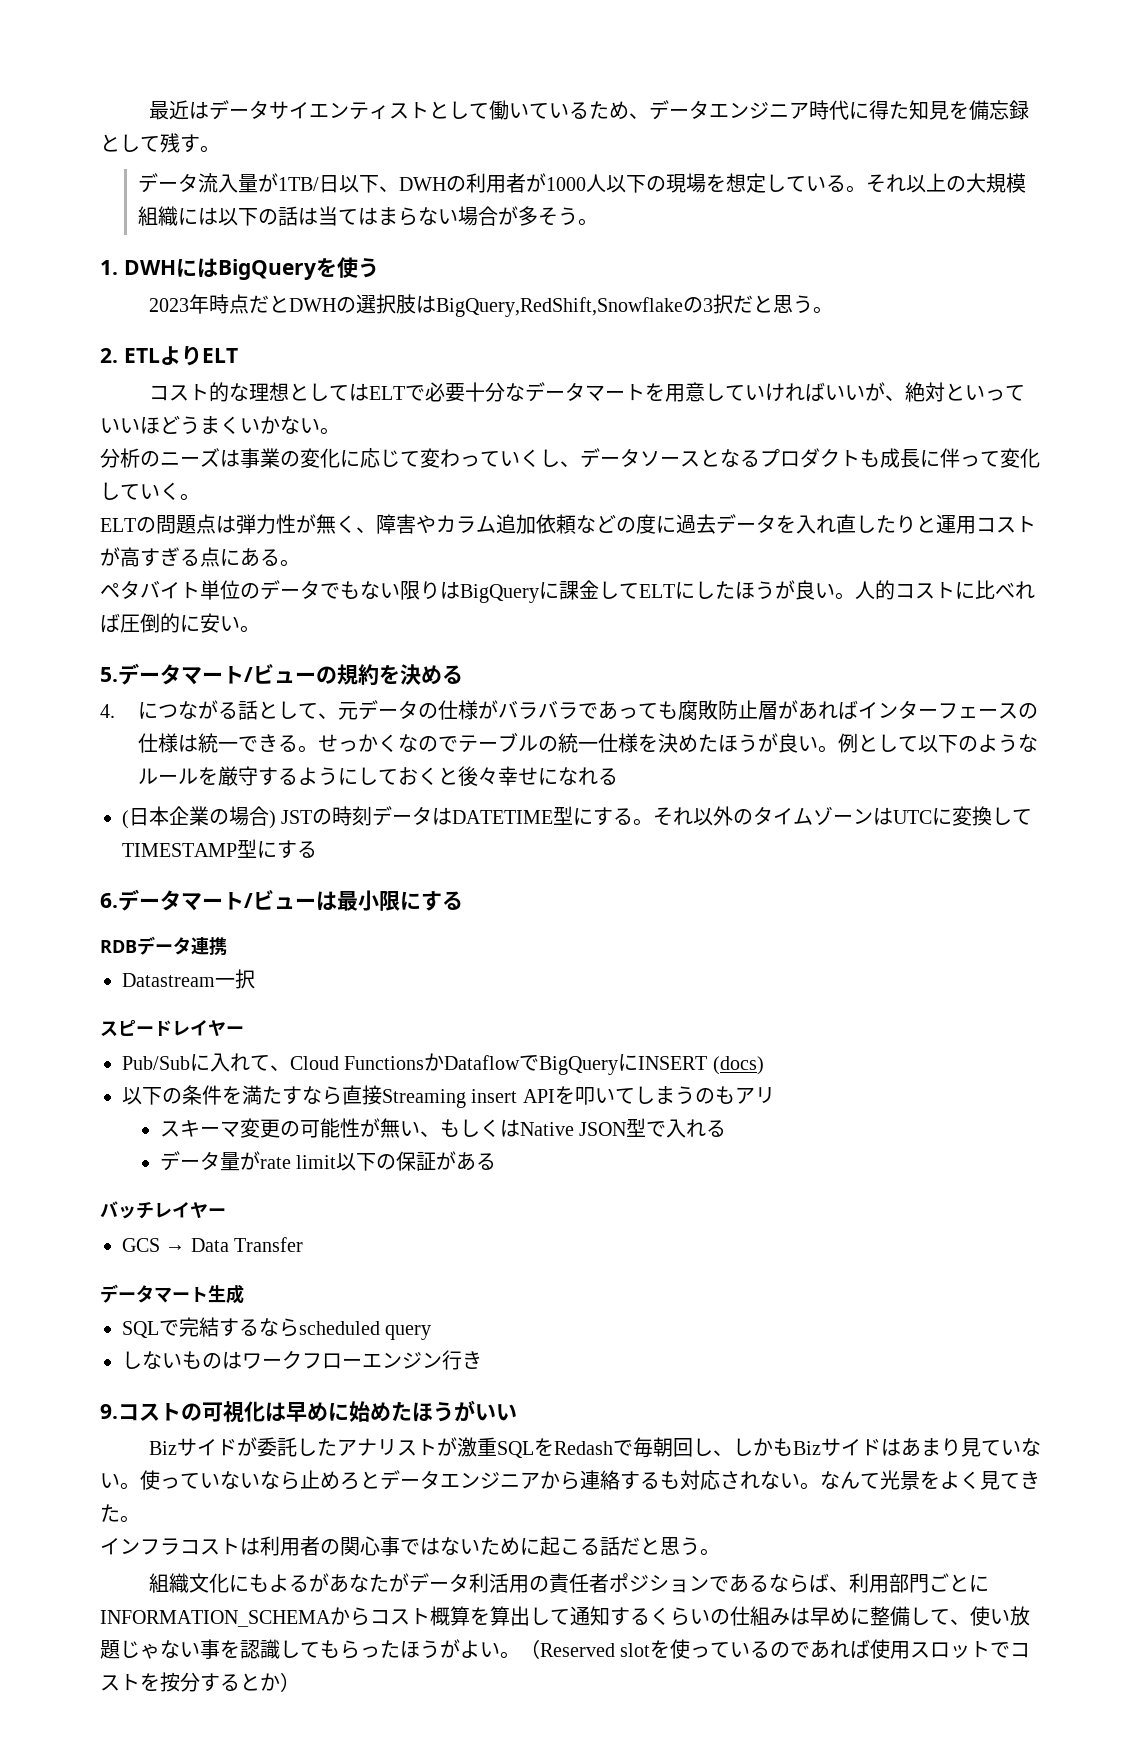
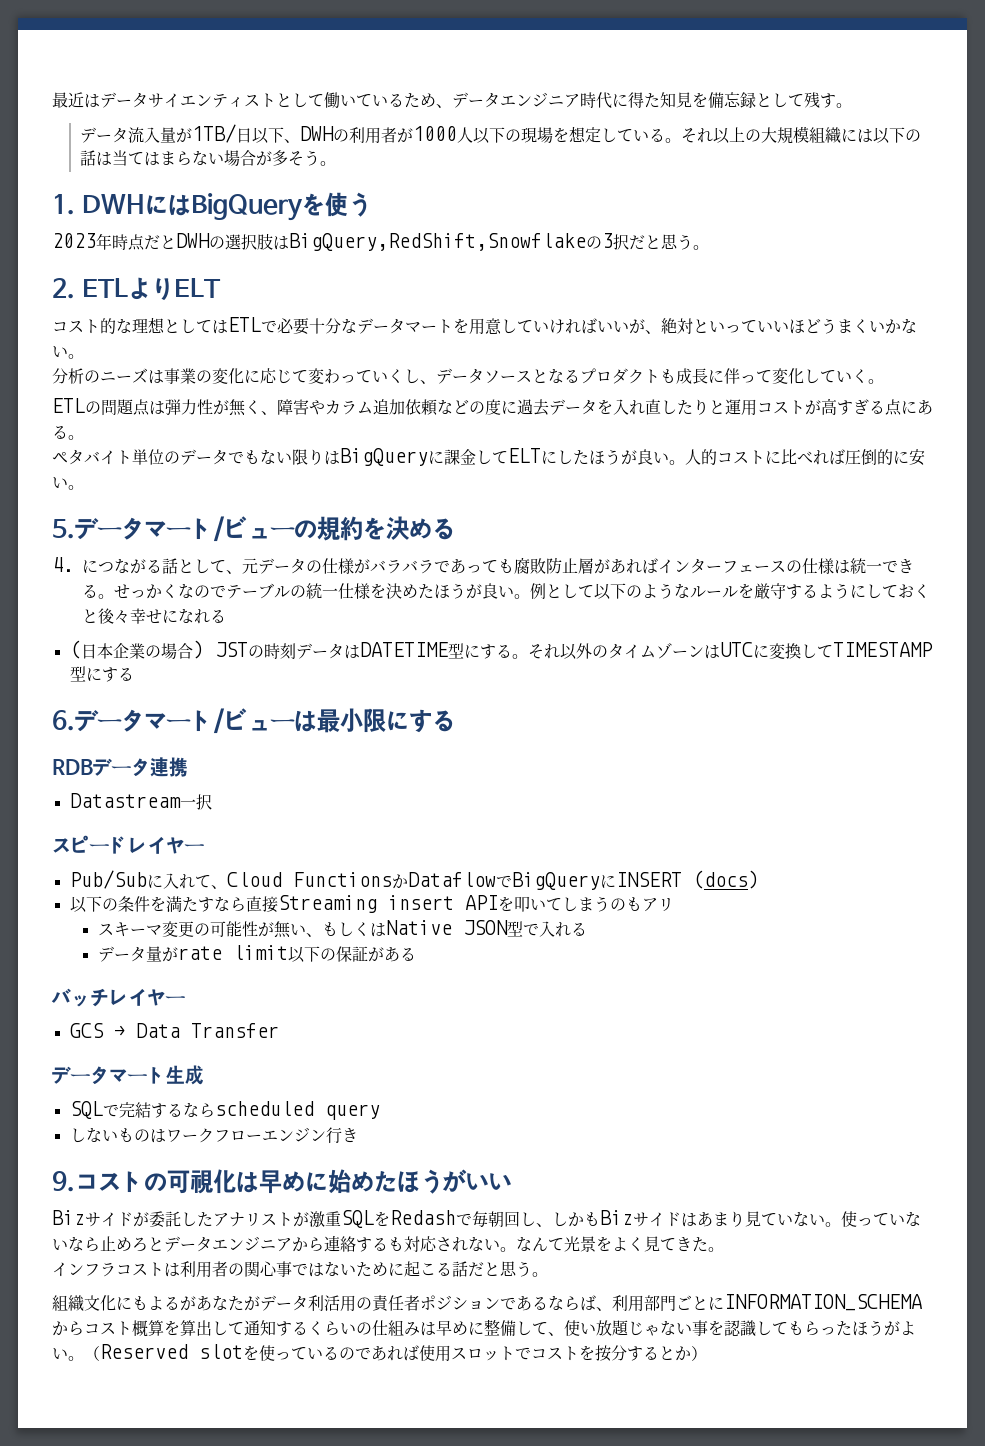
- コスト的な理想としてはELTで必要十分なデータマートを用意していければいいが、絶対といっていいほどうまくいかない。
+ コスト的な理想としてはETLで必要十分なデータマートを用意していければいいが、絶対といっていいほどうまくいかない。
- ELTの問題点は弾力性が無く、障害やカラム追加依頼などの度に過去データを入れ直したりと運用コストが高すぎる点にある。
+ ETLの問題点は弾力性が無く、障害やカラム追加依頼などの度に過去データを入れ直したりと運用コストが高すぎる点にある。

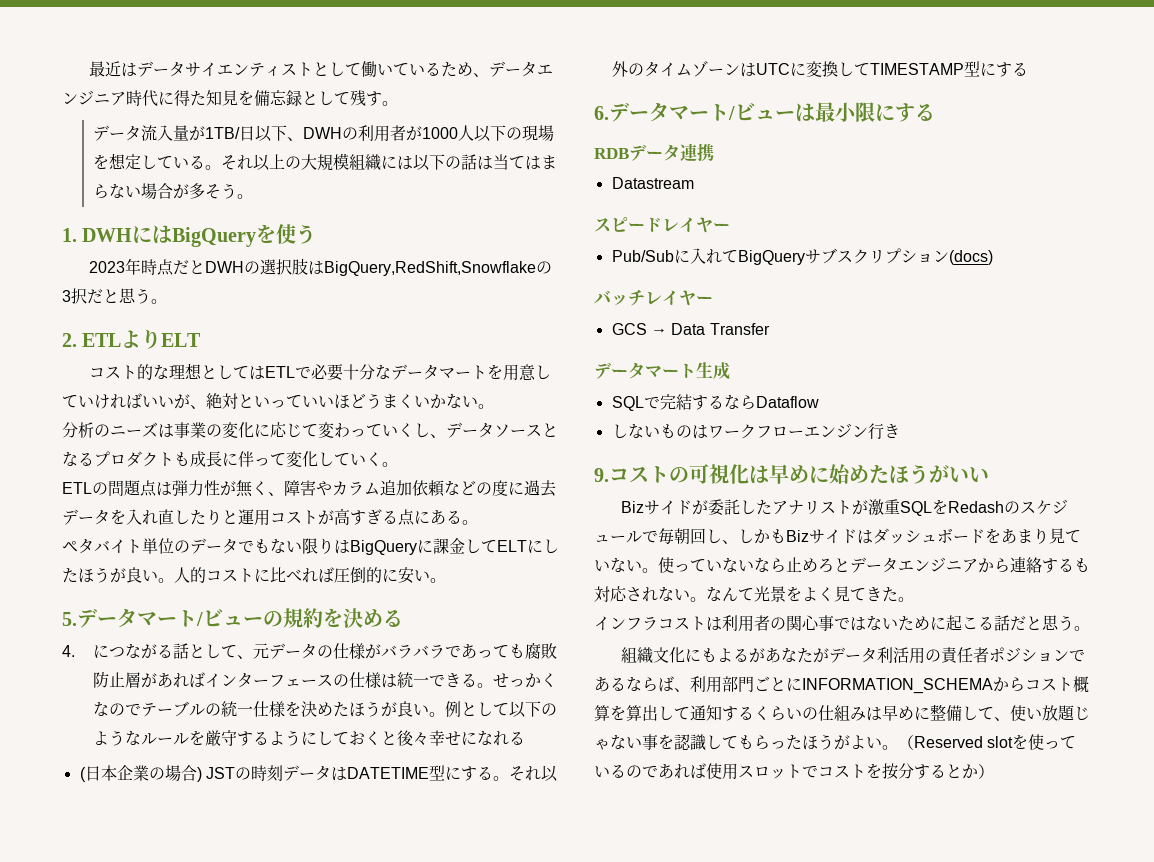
- Datastream一択
+ Datastream
- Pub/Subに入れて、Cloud FunctionsかDataflowでBigQueryにINSERT (docs)
- 以下の条件を満たすなら直接Streaming insert APIを叩いてしまうのもアリ
- スキーマ変更の可能性が無い、もしくはNative JSON型で入れる
- データ量がrate limit以下の保証がある
+ Pub/Subに入れてBigQueryサブスクリプション(docs)
- SQLで完結するならscheduled query
+ SQLで完結するならDataflow
- Bizサイドが委託したアナリストが激重SQLをRedashで毎朝回し、しかもBizサイドはあまり見ていない。
+ Bizサイドが委託したアナリストが激重SQLをRedashのスケジュールで毎朝回し、しかもBizサイドはダッシュボードをあまり見ていない。

